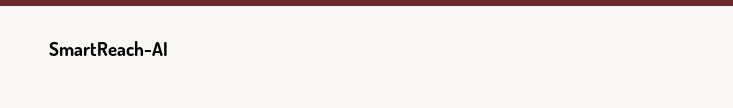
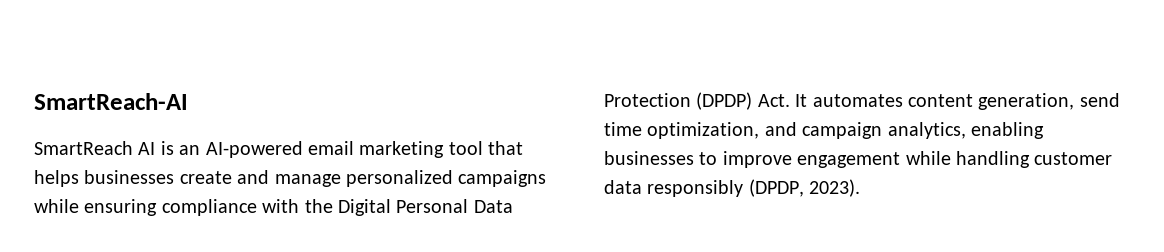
+ SmartReach AI is an AI-powered email marketing tool that helps businesses create and manage personalized campaigns while ensuring compliance with the Digital Personal Data Protection (DPDP) Act. It automates content generation, send time optimization, and campaign analytics, enabling businesses to improve engagement while handling customer data responsibly (DPDP, 2023).

